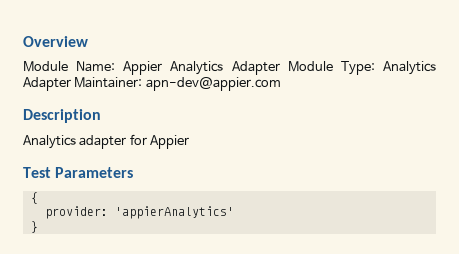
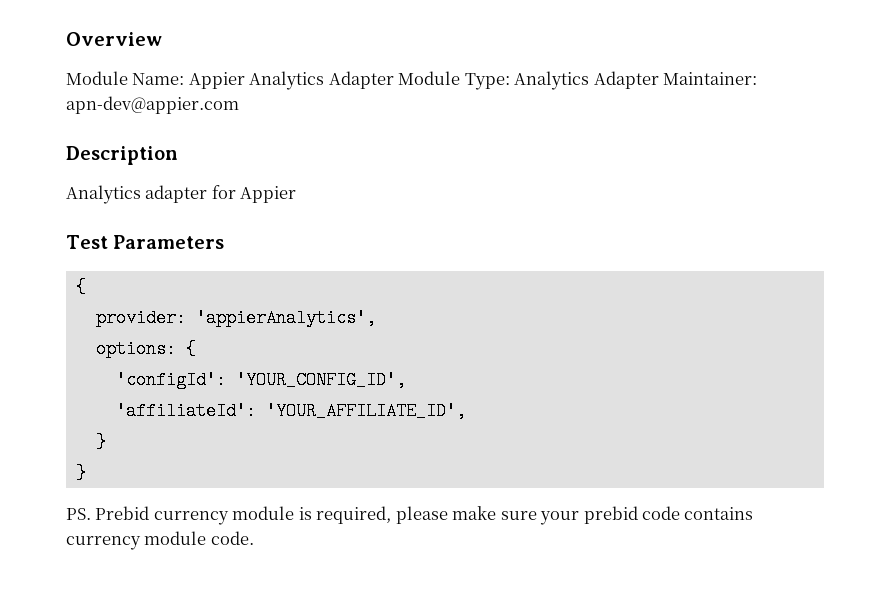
- provider: 'appierAnalytics'
+ provider: 'appierAnalytics',
+ options: {
+ 'configId': 'YOUR_CONFIG_ID',
+ 'affiliateId': 'YOUR_AFFILIATE_ID',
  }
+ }
+ PS. Prebid currency module is required, please make sure your prebid code contains currency module code.

